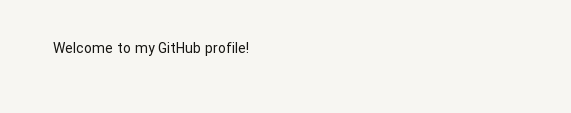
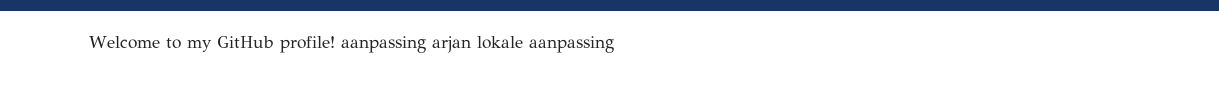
- Welcome to my GitHub profile!
+ Welcome to my GitHub profile! aanpassing arjan lokale aanpassing

